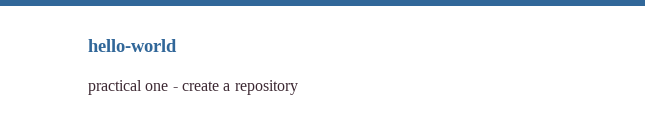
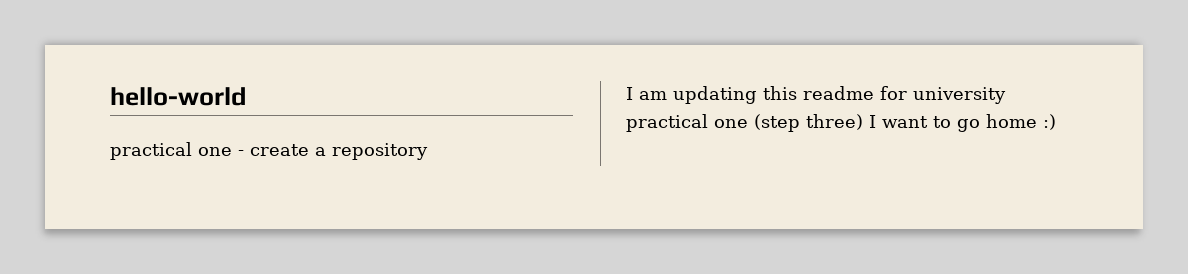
+ I am updating this readme for university practical one (step three) I want to go home :)

